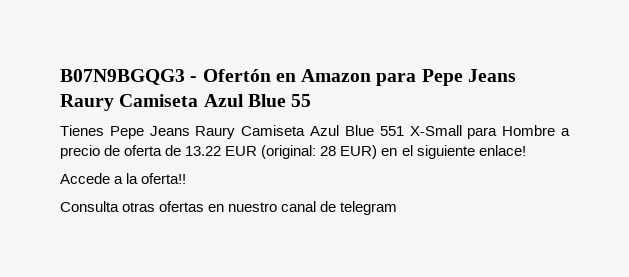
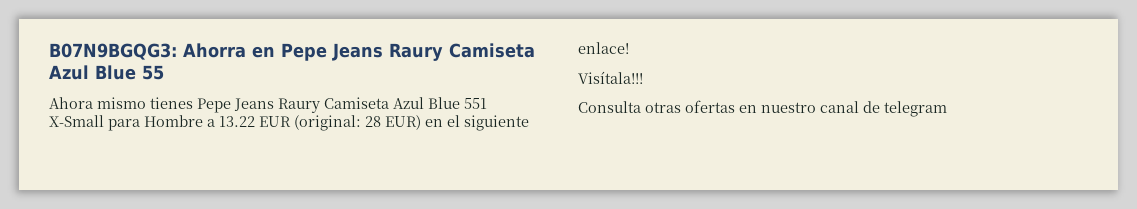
- B07N9BGQG3 - Ofertón en Amazon para Pepe Jeans Raury Camiseta Azul Blue 55
+ B07N9BGQG3: Ahorra en Pepe Jeans Raury Camiseta Azul Blue 55
- Tienes Pepe Jeans Raury Camiseta Azul Blue 551 X-Small para Hombre a precio de oferta de 13.22 EUR (original: 28 EUR) en el siguiente enlace!
+ Ahora mismo tienes Pepe Jeans Raury Camiseta Azul Blue 551 X-Small para Hombre a 13.22 EUR (original: 28 EUR) en el siguiente enlace!
- Accede a la oferta!!
+ Visítala!!!

